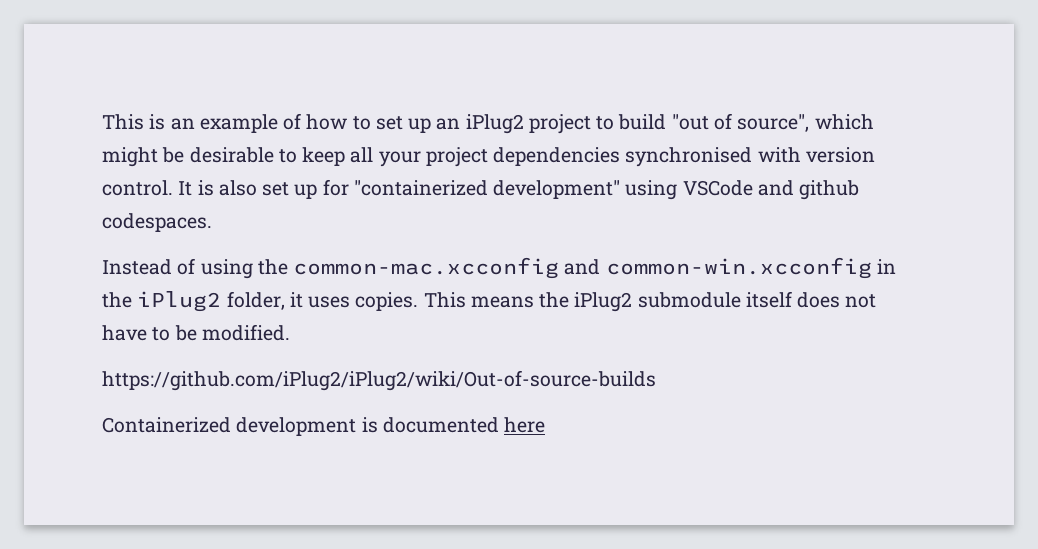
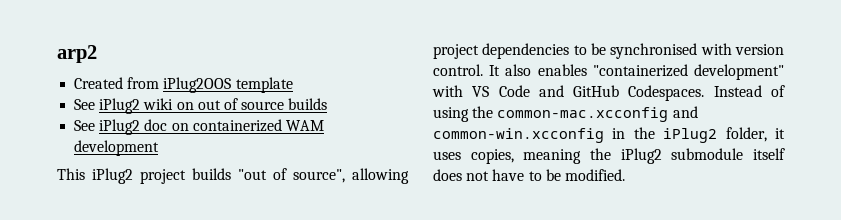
- This is an example of how to set up an iPlug2 project to build "out of source", which might be desirable to keep all your project dependencies synchronised with version control.
+ arp2
+ Created from iPlug2OOS template
+ See iPlug2 wiki on out of source builds
+ See iPlug2 doc on containerized WAM development
+ This iPlug2 project builds "out of source", allowing project dependencies to be synchronised with version control.
- It is also set up for "containerized development" using VSCode and github codespaces.
- Instead of using the common-mac.xcconfig and common-win.xcconfig in the iPlug2 folder, it uses copies. This means the iPlug2 submodule itself does not have to be modified.
+ It also enables "containerized development" with VS Code and GitHub Codespaces. Instead of using the common-mac.xcconfig and common-win.xcconfig in the iPlug2 folder, it uses copies, meaning the iPlug2 submodule itself does not have to be modified.
- https://github.com/iPlug2/iPlug2/wiki/Out-of-source-builds
- Containerized development is documented here

